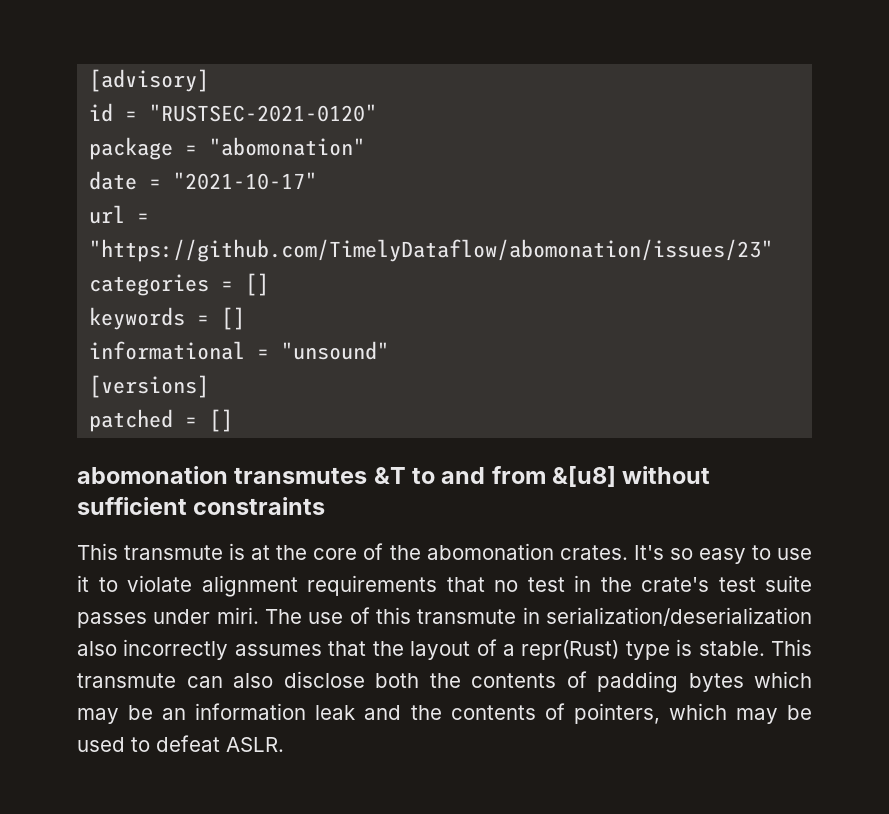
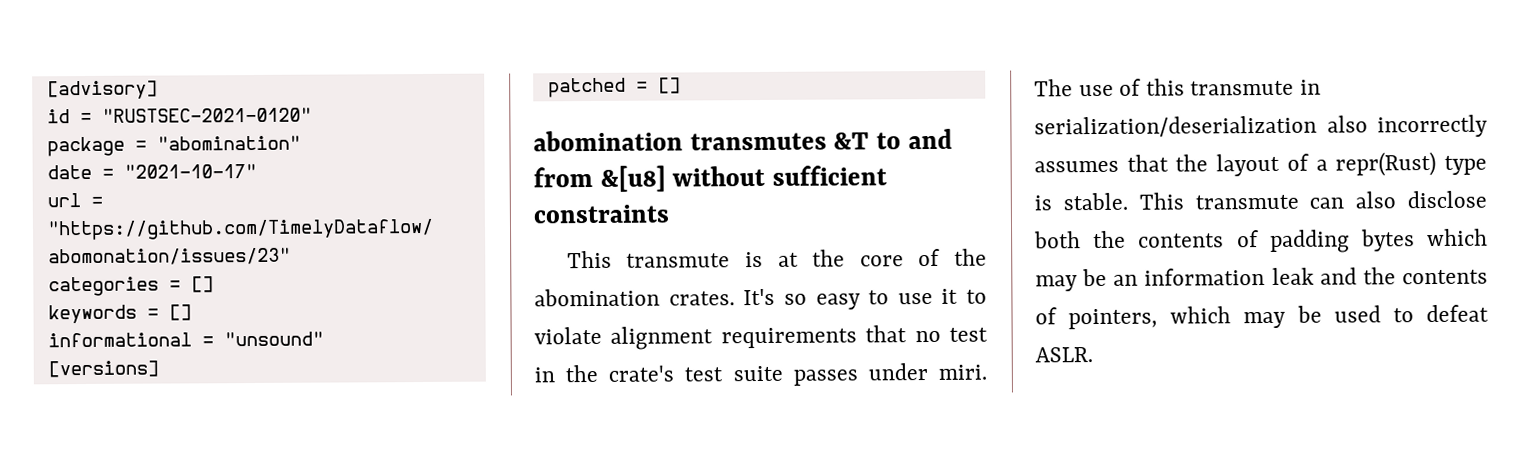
- package = "abomonation"
+ package = "abomination"
- abomonation transmutes &T to and from &[u8] without sufficient constraints
+ abomination transmutes &T to and from &[u8] without sufficient constraints
- This transmute is at the core of the abomonation crates.
+ This transmute is at the core of the abomination crates.

